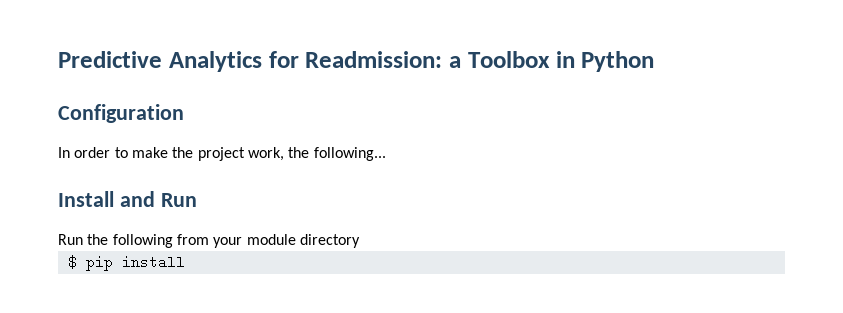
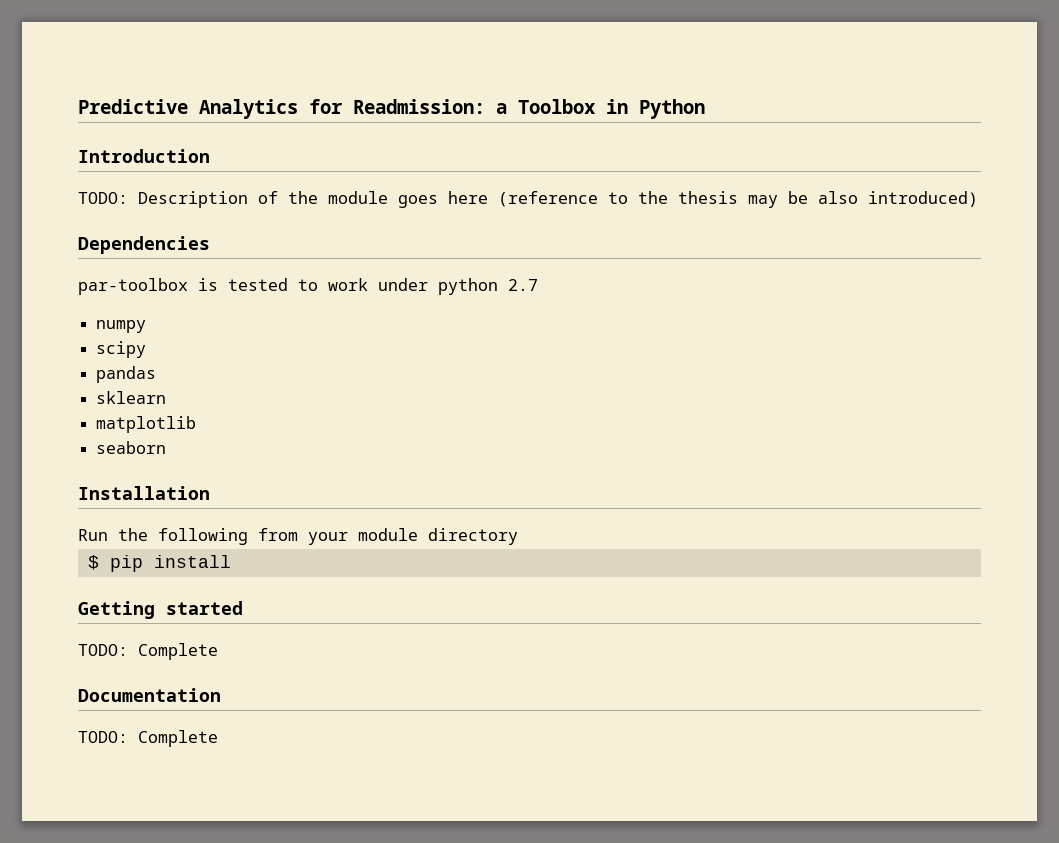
- Configuration
- In order to make the project work, the following...
- Install and Run
+ Introduction
+ TODO: Description of the module goes here (reference to the thesis may be also introduced)
+ Dependencies
+ par-toolbox is tested to work under python 2.7
+ numpy
+ scipy
+ pandas
+ sklearn
+ matplotlib
+ seaborn
+ Installation
+ Getting started
+ TODO: Complete
+ Documentation
+ TODO: Complete

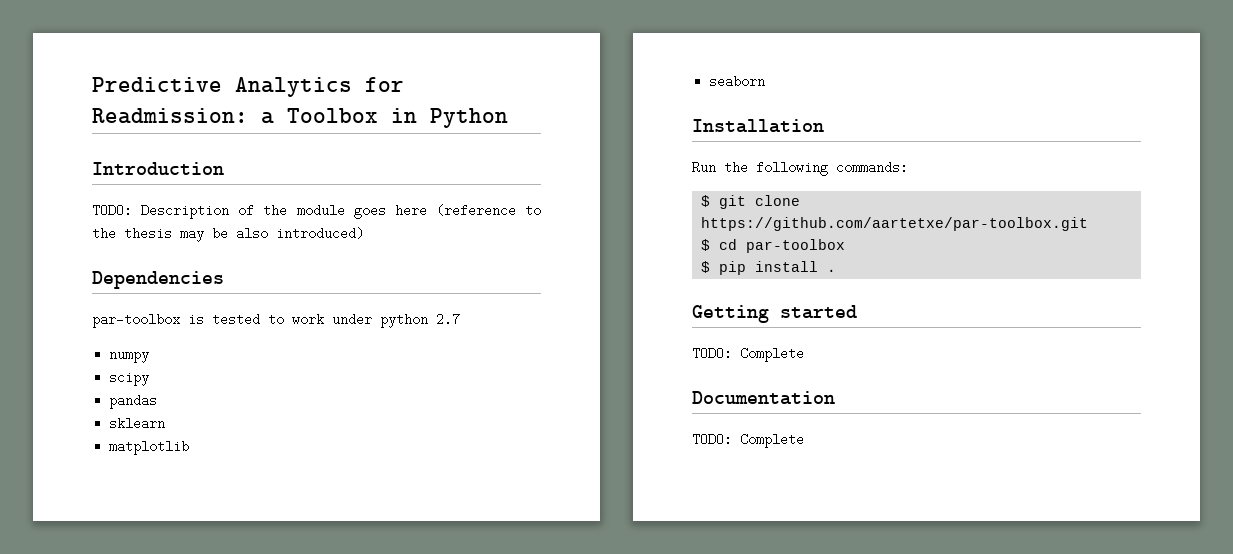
- Run the following from your module directory
+ Run the following commands:
+ $ git clone https://github.com/aartetxe/par-toolbox.git
+ $ cd par-toolbox
- $ pip install
+ $ pip install .

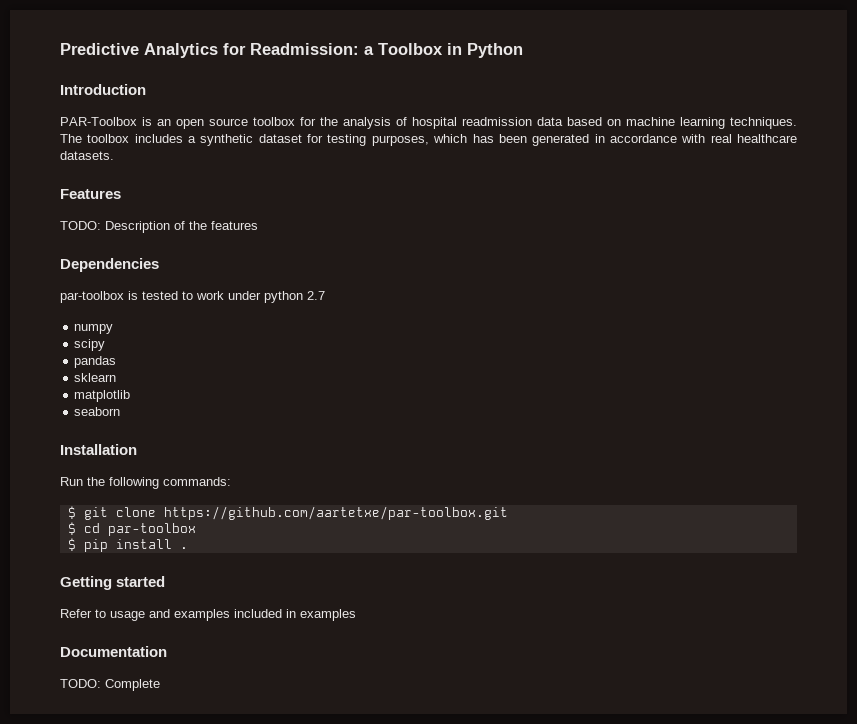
- TODO: Description of the module goes here (reference to the thesis may be also introduced)
+ PAR-Toolbox is an open source toolbox for the analysis of hospital readmission data based on machine learning techniques. The toolbox includes a synthetic dataset for testing purposes, which has been generated in accordance with real healthcare datasets.
+ Features
+ TODO: Description of the features
  Getting started
- TODO: Complete
+ Refer to usage and examples included in examples

